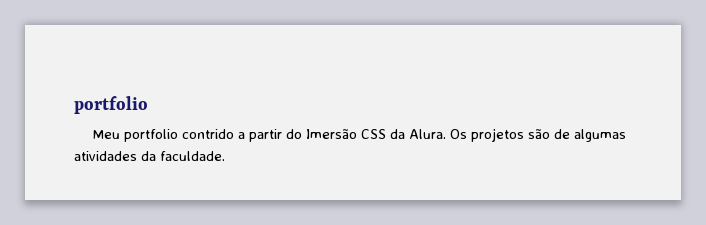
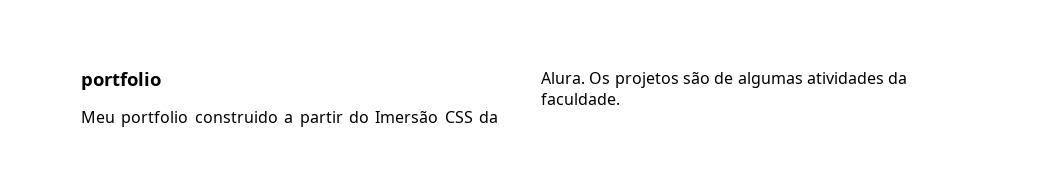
- Meu portfolio contrido a partir do Imersão CSS da Alura.
+ Meu portfolio construido a partir do Imersão CSS da Alura.

